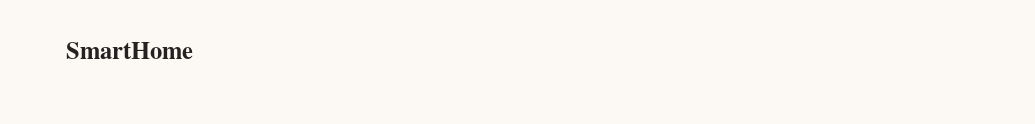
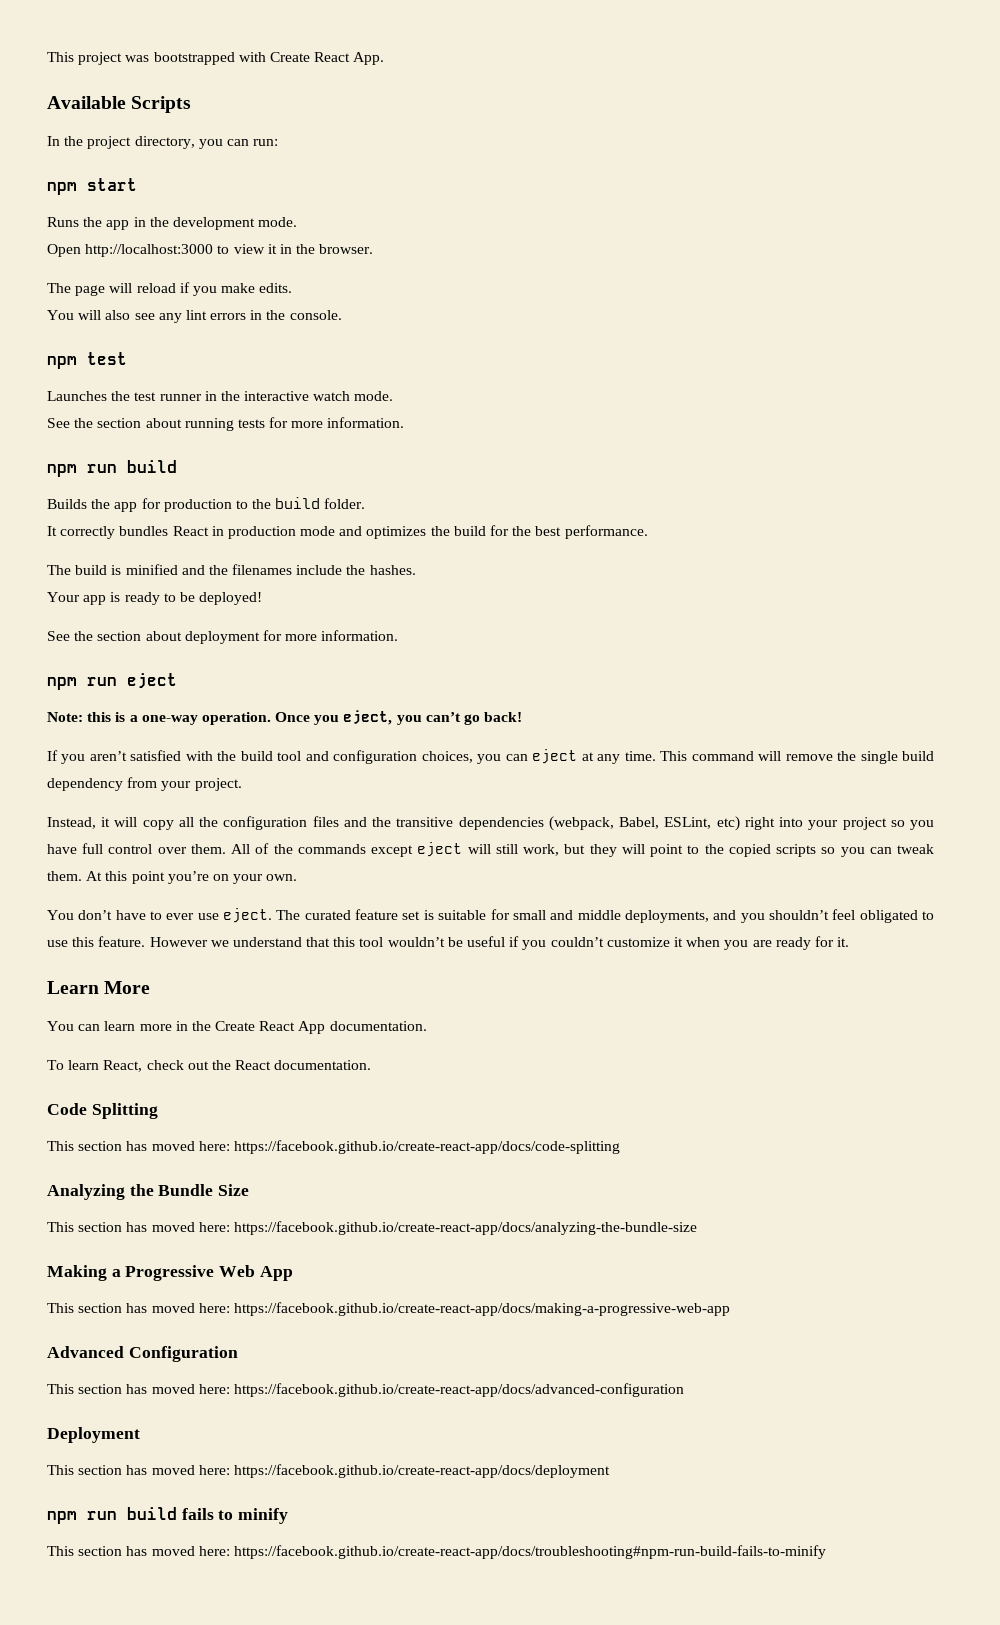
- SmartHome
+ This project was bootstrapped with Create React App.
+ Available Scripts
+ In the project directory, you can run:
+ npm start
+ Runs the app in the development mode.
+ Open http://localhost:3000 to view it in the browser.
+ The page will reload if you make edits.
+ You will also see any lint errors in the console.
+ npm test
+ Launches the test runner in the interactive watch mode.
+ See the section about running tests for more information.
+ npm run build
+ Builds the app for production to the build folder.
+ It correctly bundles React in production mode and optimizes the build for the best performance.
+ The build is minified and the filenames include the hashes.
+ Your app is ready to be deployed!
+ See the section about deployment for more information.
+ npm run eject
+ Note: this is a one-way operation. Once you eject, you can’t go back!
+ If you aren’t satisfied with the build tool and configuration choices, you can eject at any time. This command will remove the single build dependency from your project.
+ Instead, it will copy all the configuration files and the transitive dependencies (webpack, Babel, ESLint, etc) right into your project so you have full control over them. All of the commands except eject will still work, but they will point to the copied scripts so you can tweak them. At this point you’re on your own.
+ You don’t have to ever use eject. The curated feature set is suitable for small and middle deployments, and you shouldn’t feel obligated to use this feature. However we understand that this tool wouldn’t be useful if you couldn’t customize it when you are ready for it.
+ Learn More
+ You can learn more in the Create React App documentation.
+ To learn React, check out the React documentation.
+ Code Splitting
+ This section has moved here: https://facebook.github.io/create-react-app/docs/code-splitting
+ Analyzing the Bundle Size
+ This section has moved here: https://facebook.github.io/create-react-app/docs/analyzing-the-bundle-size
+ Making a Progressive Web App
+ This section has moved here: https://facebook.github.io/create-react-app/docs/making-a-progressive-web-app
+ Advanced Configuration
+ This section has moved here: https://facebook.github.io/create-react-app/docs/advanced-configuration
+ Deployment
+ This section has moved here: https://facebook.github.io/create-react-app/docs/deployment
+ npm run build fails to minify
+ This section has moved here: https://facebook.github.io/create-react-app/docs/troubleshooting#npm-run-build-fails-to-minify

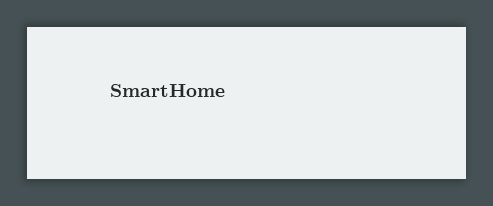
- This project was bootstrapped with Create React App.
- Available Scripts
- In the project directory, you can run:
- npm start
- Runs the app in the development mode.
- Open http://localhost:3000 to view it in the browser.
- The page will reload if you make edits.
- You will also see any lint errors in the console.
- npm test
- Launches the test runner in the interactive watch mode.
- See the section about running tests for more information.
- npm run build
- Builds the app for production to the build folder.
- It correctly bundles React in production mode and optimizes the build for the best performance.
- The build is minified and the filenames include the hashes.
- Your app is ready to be deployed!
- See the section about deployment for more information.
- npm run eject
- Note: this is a one-way operation. Once you eject, you can’t go back!
- If you aren’t satisfied with the build tool and configuration choices, you can eject at any time. This command will remove the single build dependency from your project.
- Instead, it will copy all the configuration files and the transitive dependencies (webpack, Babel, ESLint, etc) right into your project so you have full control over them. All of the commands except eject will still work, but they will point to the copied scripts so you can tweak them. At this point you’re on your own.
- You don’t have to ever use eject. The curated feature set is suitable for small and middle deployments, and you shouldn’t feel obligated to use this feature. However we understand that this tool wouldn’t be useful if you couldn’t customize it when you are ready for it.
- Learn More
- You can learn more in the Create React App documentation.
- To learn React, check out the React documentation.
- Code Splitting
- This section has moved here: https://facebook.github.io/create-react-app/docs/code-splitting
- Analyzing the Bundle Size
- This section has moved here: https://facebook.github.io/create-react-app/docs/analyzing-the-bundle-size
- Making a Progressive Web App
- This section has moved here: https://facebook.github.io/create-react-app/docs/making-a-progressive-web-app
- Advanced Configuration
- This section has moved here: https://facebook.github.io/create-react-app/docs/advanced-configuration
- Deployment
- This section has moved here: https://facebook.github.io/create-react-app/docs/deployment
- npm run build fails to minify
- This section has moved here: https://facebook.github.io/create-react-app/docs/troubleshooting#npm-run-build-fails-to-minify
+ SmartHome

